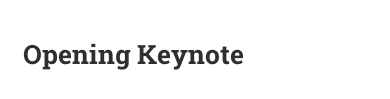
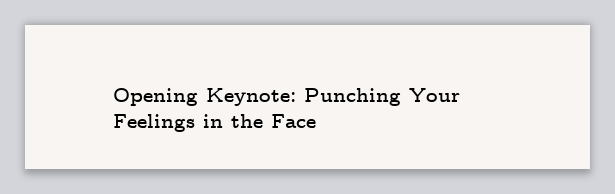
- Opening Keynote
+ Opening Keynote: Punching Your Feelings in the Face

